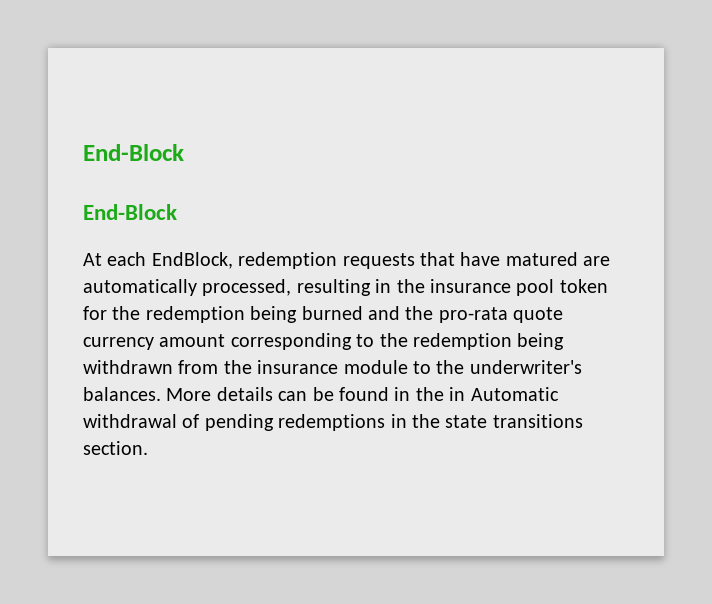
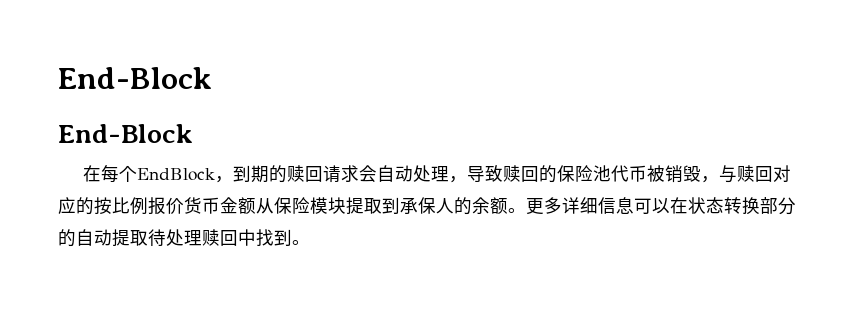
- At each EndBlock, redemption requests that have matured are automatically processed, resulting in the insurance pool token for the redemption being burned and the pro-rata quote currency amount corresponding to the redemption being withdrawn from the insurance module to the underwriter's balances. More details can be found in the in Automatic withdrawal of pending redemptions in the state transitions section.
+ 在每个EndBlock，到期的赎回请求会自动处理，导致赎回的保险池代币被销毁，与赎回对应的按比例报价货币金额从保险模块提取到承保人的余额。更多详细信息可以在状态转换部分的自动提取待处理赎回中找到。

